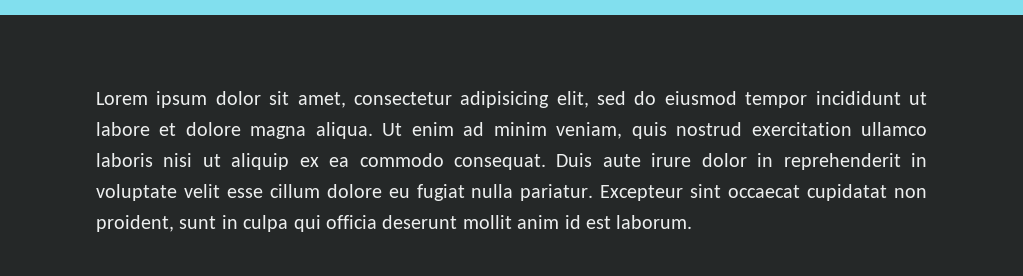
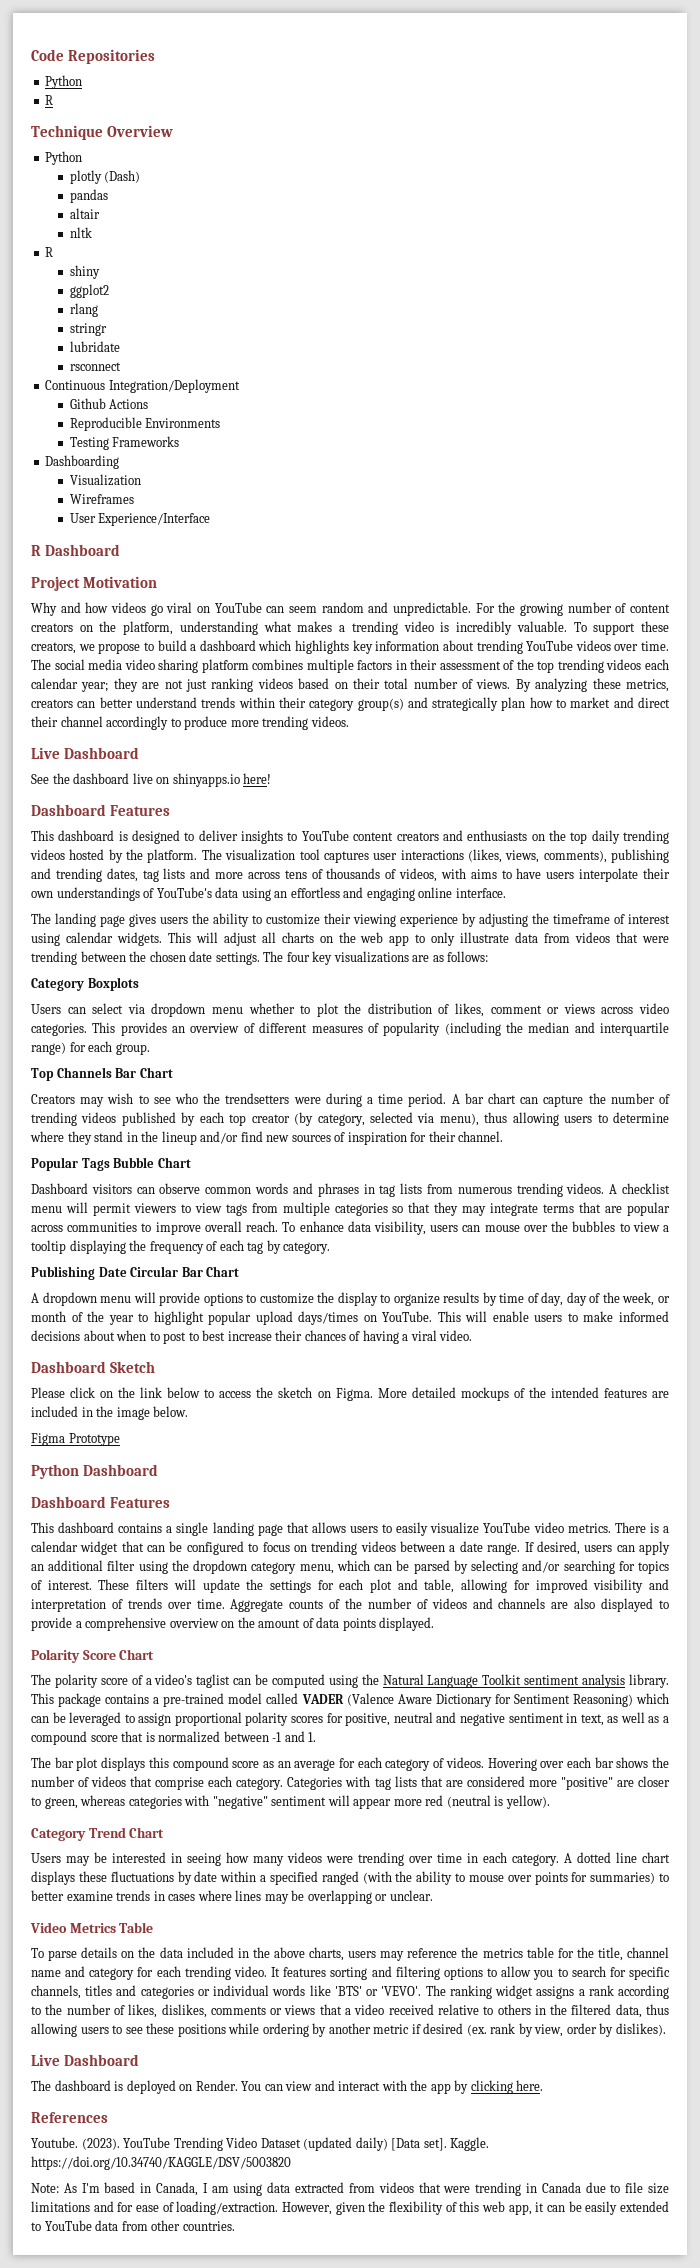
- Lorem ipsum dolor sit amet, consectetur adipisicing elit, sed do eiusmod tempor incididunt ut labore et dolore magna aliqua. Ut enim ad minim veniam, quis nostrud exercitation ullamco laboris nisi ut aliquip ex ea commodo consequat. Duis aute irure dolor in reprehenderit in voluptate velit esse cillum dolore eu fugiat nulla pariatur. Excepteur sint occaecat cupidatat non proident, sunt in culpa qui officia deserunt mollit anim id est laborum.
+ Code Repositories
+ Python
+ R
+ Technique Overview
+ Python
+ plotly (Dash)
+ pandas
+ altair
+ nltk
+ R
+ shiny
+ ggplot2
+ rlang
+ stringr
+ lubridate
+ rsconnect
+ Continuous Integration/Deployment
+ Github Actions
+ Reproducible Environments
+ Testing Frameworks
+ Dashboarding
+ Visualization
+ Wireframes
+ User Experience/Interface
+ R Dashboard
+ Project Motivation
+ Why and how videos go viral on YouTube can seem random and unpredictable. For the growing number of content creators on the platform, understanding what makes a trending video is incredibly valuable. To support these creators, we propose to build a dashboard which highlights key information about trending YouTube videos over time. The social media video sharing platform combines multiple factors in their assessment of the top trending videos each calendar year; they are not just ranking videos based on their total number of views. By analyzing these metrics, creators can better understand trends within their category group(s) and strategically plan how to market and direct their channel accordingly to produce more trending videos.
+ Live Dashboard
+ See the dashboard live on shinyapps.io here!
+ Dashboard Features
+ This dashboard is designed to deliver insights to YouTube content creators and enthusiasts on the top daily trending videos hosted by the platform. The visualization tool captures user interactions (likes, views, comments), publishing and trending dates, tag lists and more across tens of thousands of videos, with aims to have users interpolate their own understandings of YouTube's data using an effortless and engaging online interface.
+ The landing page gives users the ability to customize their viewing experience by adjusting the timeframe of interest using calendar widgets. This will adjust all charts on the web app to only illustrate data from videos that were trending between the chosen date settings. The four key visualizations are as follows:
+ Category Boxplots
+ Users can select via dropdown menu whether to plot the distribution of likes, comment or views across video categories. This provides an overview of different measures of popularity (including the median and interquartile range) for each group.
+ Top Channels Bar Chart
+ Creators may wish to see who the trendsetters were during a time period. A bar chart can capture the number of trending videos published by each top creator (by category, selected via menu), thus allowing users to determine where they stand in the lineup and/or find new sources of inspiration for their channel.
+ Popular Tags Bubble Chart
+ Dashboard visitors can observe common words and phrases in tag lists from numerous trending videos. A checklist menu will permit viewers to view tags from multiple categories so that they may integrate terms that are popular across communities to improve overall reach. To enhance data visibility, users can mouse over the bubbles to view a tooltip displaying the frequency of each tag by category.
+ Publishing Date Circular Bar Chart
+ A dropdown menu will provide options to customize the display to organize results by time of day, day of the week, or month of the year to highlight popular upload days/times on YouTube. This will enable users to make informed decisions about when to post to best increase their chances of having a viral video.
+ Dashboard Sketch
+ Please click on the link below to access the sketch on Figma. More detailed mockups of the intended features are included in the image below.
+ Figma Prototype
+ Python Dashboard
+ Dashboard Features
+ This dashboard contains a single landing page that allows users to easily visualize YouTube video metrics. There is a calendar widget that can be configured to focus on trending videos between a date range. If desired, users can apply an additional filter using the dropdown category menu, which can be parsed by selecting and/or searching for topics of interest. These filters will update the settings for each plot and table, allowing for improved visibility and interpretation of trends over time. Aggregate counts of the number of videos and channels are also displayed to provide a comprehensive overview on the amount of data points displayed.
+ Polarity Score Chart
+ The polarity score of a video's taglist can be computed using the Natural Language Toolkit sentiment analysis library. This package contains a pre-trained model called VADER (Valence Aware Dictionary for Sentiment Reasoning) which can be leveraged to assign proportional polarity scores for positive, neutral and negative sentiment in text, as well as a compound score that is normalized between -1 and 1.
+ The bar plot displays this compound score as an average for each category of videos. Hovering over each bar shows the number of videos that comprise each category. Categories with tag lists that are considered more "positive" are closer to green, whereas categories with "negative" sentiment will appear more red (neutral is yellow).
+ Category Trend Chart
+ Users may be interested in seeing how many videos were trending over time in each category. A dotted line chart displays these fluctuations by date within a specified ranged (with the ability to mouse over points for summaries) to better examine trends in cases where lines may be overlapping or unclear.
+ Video Metrics Table
+ To parse details on the data included in the above charts, users may reference the metrics table for the title, channel name and category for each trending video. It features sorting and filtering options to allow you to search for specific channels, titles and categories or individual words like 'BTS' or 'VEVO'. The ranking widget assigns a rank according to the number of likes, dislikes, comments or views that a video received relative to others in the filtered data, thus allowing users to see these positions while ordering by another metric if desired (ex. rank by view, order by dislikes).
+ Live Dashboard
+ The dashboard is deployed on Render. You can view and interact with the app by clicking here.
+ References
+ Youtube. (2023). YouTube Trending Video Dataset (updated daily) [Data set]. Kaggle. https://doi.org/10.34740/KAGGLE/DSV/5003820
+ Note: As I'm based in Canada, I am using data extracted from videos that were trending in Canada due to file size limitations and for ease of loading/extraction. However, given the flexibility of this web app, it can be easily extended to YouTube data from other countries.

